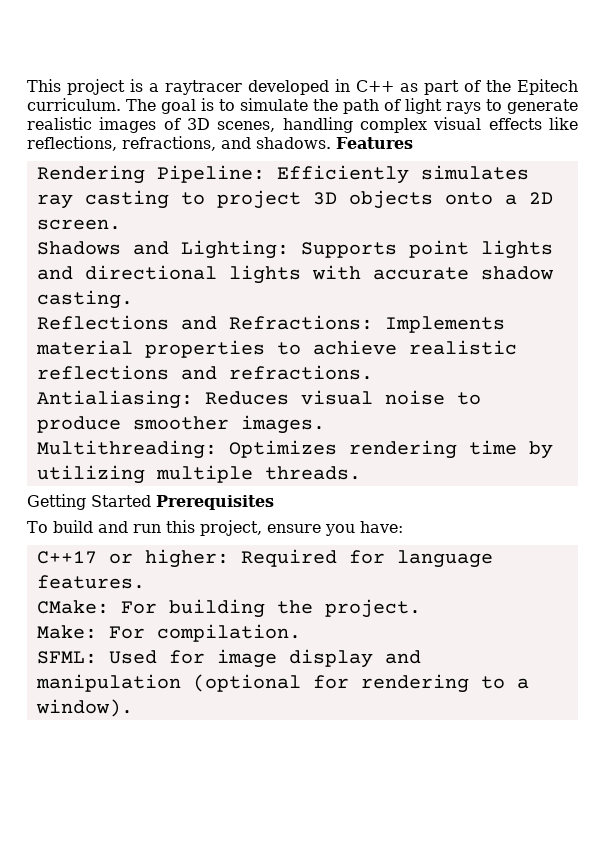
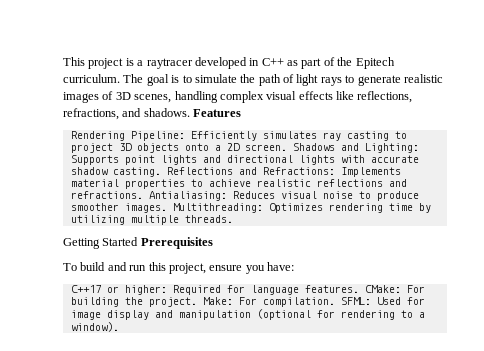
- Rendering Pipeline: Efficiently simulates ray casting to project 3D objects onto a 2D screen.
- Shadows and Lighting: Supports point lights and directional lights with accurate shadow casting.
- Reflections and Refractions: Implements material properties to achieve realistic reflections and refractions.
- Antialiasing: Reduces visual noise to produce smoother images.
- Multithreading: Optimizes rendering time by utilizing multiple threads.
+ Rendering Pipeline: Efficiently simulates ray casting to project 3D objects onto a 2D screen. Shadows and Lighting: Supports point lights and directional lights with accurate shadow casting. Reflections and Refractions: Implements material properties to achieve realistic reflections and refractions. Antialiasing: Reduces visual noise to produce smoother images. Multithreading: Optimizes rendering time by utilizing multiple threads.
- C++17 or higher: Required for language features.
- CMake: For building the project.
- Make: For compilation.
- SFML: Used for image display and manipulation (optional for rendering to a window).
+ C++17 or higher: Required for language features. CMake: For building the project. Make: For compilation. SFML: Used for image display and manipulation (optional for rendering to a window).

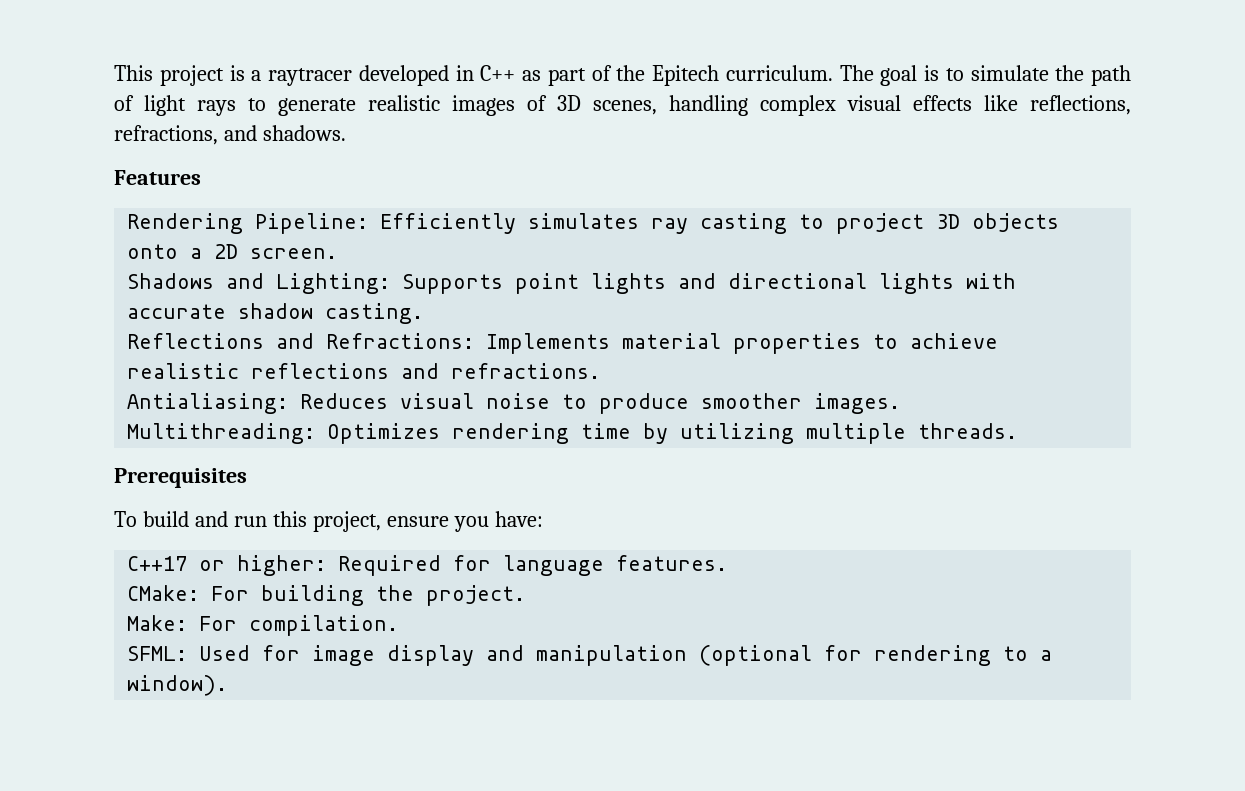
- The goal is to simulate the path of light rays to generate realistic images of 3D scenes, handling complex visual effects like reflections, refractions, and shadows. Features
+ The goal is to simulate the path of light rays to generate realistic images of 3D scenes, handling complex visual effects like reflections, refractions, and shadows.
+ Features
- Rendering Pipeline: Efficiently simulates ray casting to project 3D objects onto a 2D screen. Shadows and Lighting: Supports point lights and directional lights with accurate shadow casting. Reflections and Refractions: Implements material properties to achieve realistic reflections and refractions. Antialiasing: Reduces visual noise to produce smoother images. Multithreading: Optimizes rendering time by utilizing multiple threads.
+ Rendering Pipeline: Efficiently simulates ray casting to project 3D objects onto a 2D screen.
+ Shadows and Lighting: Supports point lights and directional lights with accurate shadow casting.
+ Reflections and Refractions: Implements material properties to achieve realistic reflections and refractions.
+ Antialiasing: Reduces visual noise to produce smoother images.
+ Multithreading: Optimizes rendering time by utilizing multiple threads.
- Getting Started Prerequisites
+ Prerequisites
- C++17 or higher: Required for language features. CMake: For building the project. Make: For compilation. SFML: Used for image display and manipulation (optional for rendering to a window).
+ C++17 or higher: Required for language features.
+ CMake: For building the project.
+ Make: For compilation.
+ SFML: Used for image display and manipulation (optional for rendering to a window).

